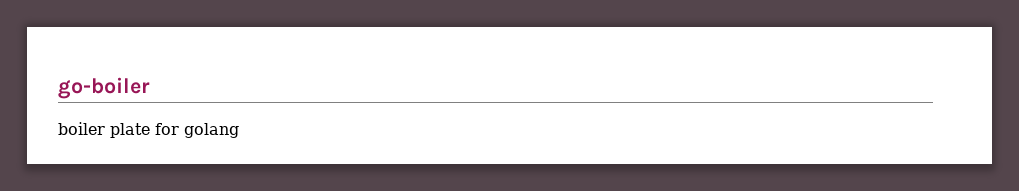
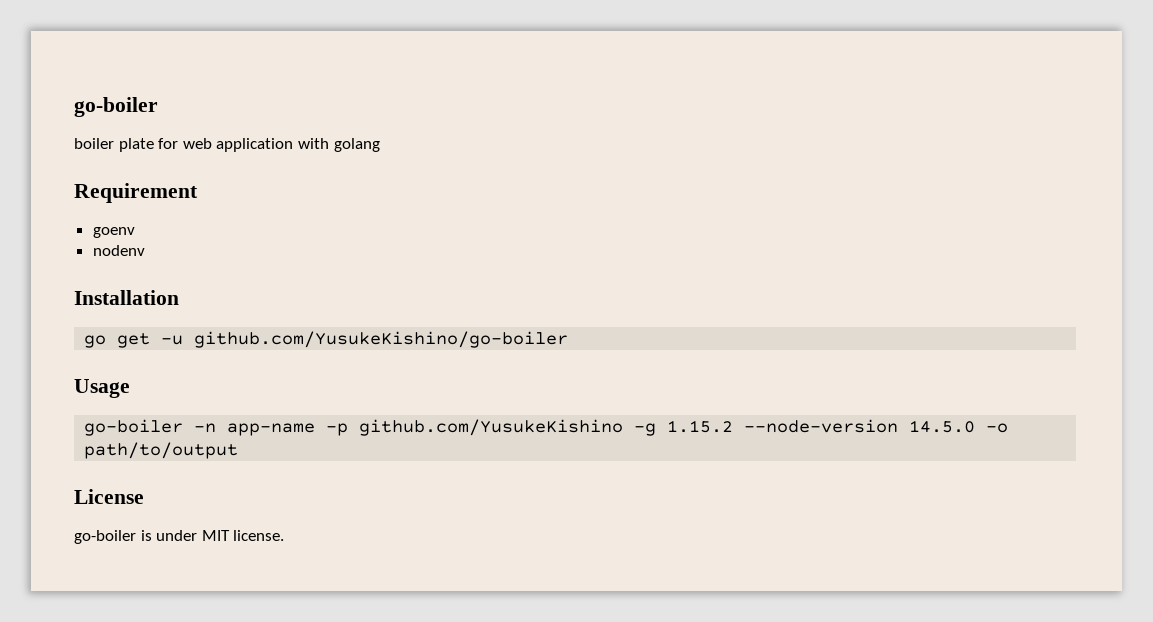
- boiler plate for golang
+ boiler plate for web application with golang
+ Requirement
+ goenv
+ nodenv
+ Installation
+ go get -u github.com/YusukeKishino/go-boiler
+ Usage
+ go-boiler -n app-name -p github.com/YusukeKishino -g 1.15.2 --node-version 14.5.0 -o path/to/output
+ License
+ go-boiler is under MIT license.

